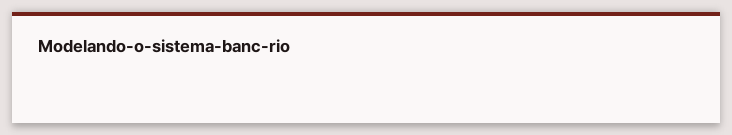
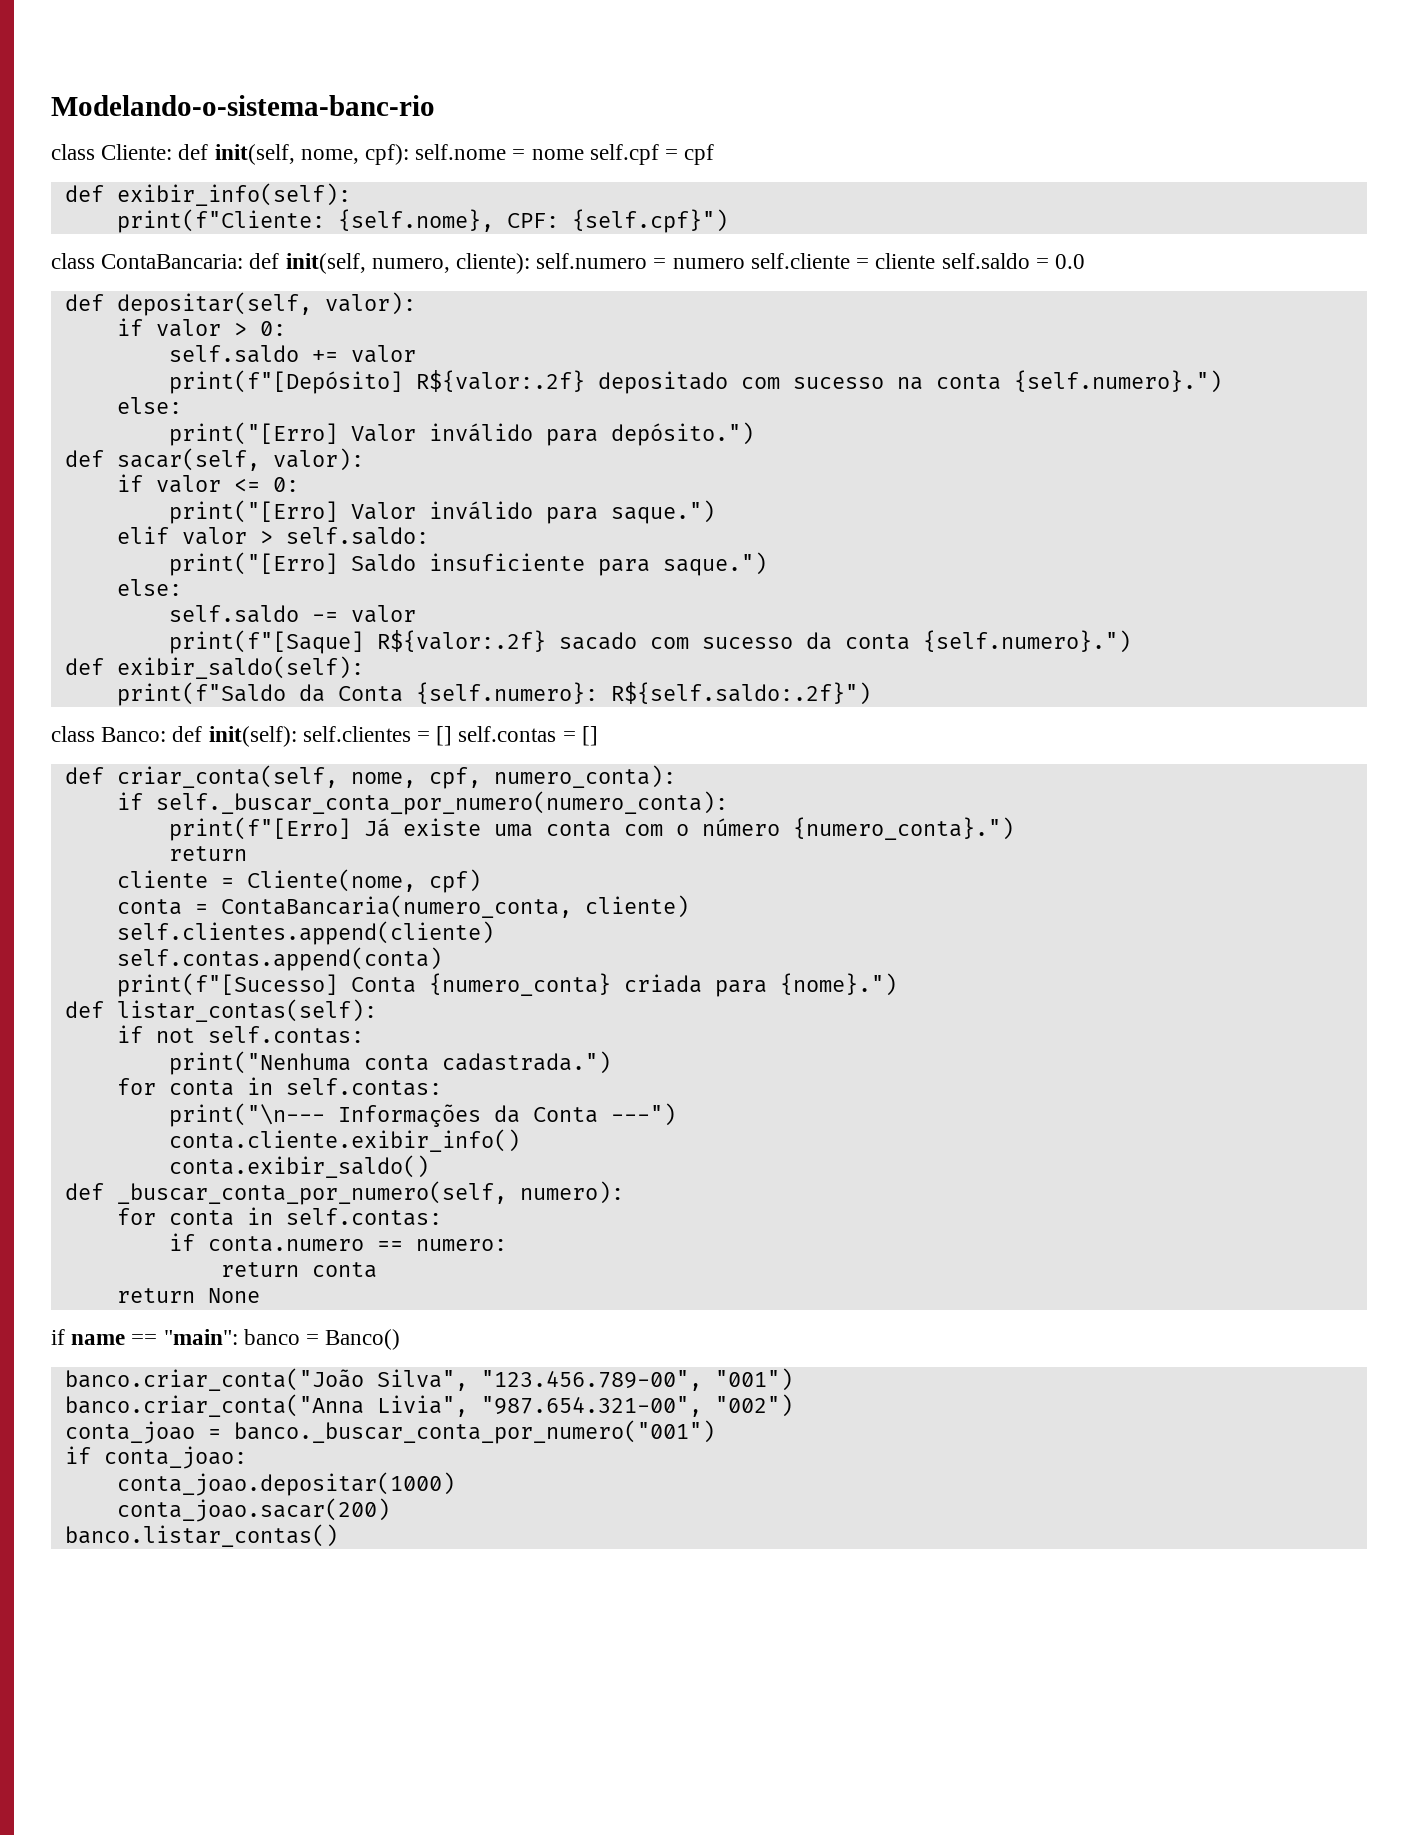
+ class Cliente: def init(self, nome, cpf): self.nome = nome self.cpf = cpf
+ def exibir_info(self):
+ print(f"Cliente: {self.nome}, CPF: {self.cpf}")
+ class ContaBancaria: def init(self, numero, cliente): self.numero = numero self.cliente = cliente self.saldo = 0.0
+ def depositar(self, valor):
+ if valor > 0:
+ self.saldo += valor
+ print(f"[Depósito] R${valor:.2f} depositado com sucesso na conta {self.numero}.")
+ else:
+ print("[Erro] Valor inválido para depósito.")
+ def sacar(self, valor):
+ if valor <= 0:
+ print("[Erro] Valor inválido para saque.")
+ elif valor > self.saldo:
+ print("[Erro] Saldo insuficiente para saque.")
+ else:
+ self.saldo -= valor
+ print(f"[Saque] R${valor:.2f} sacado com sucesso da conta {self.numero}.")
+ def exibir_saldo(self):
+ print(f"Saldo da Conta {self.numero}: R${self.saldo:.2f}")
+ class Banco: def init(self): self.clientes = [] self.contas = []
+ def criar_conta(self, nome, cpf, numero_conta):
+ if self._buscar_conta_por_numero(numero_conta):
+ print(f"[Erro] Já existe uma conta com o número {numero_conta}.")
+ return
+ cliente = Cliente(nome, cpf)
+ conta = ContaBancaria(numero_conta, cliente)
+ self.clientes.append(cliente)
+ self.contas.append(conta)
+ print(f"[Sucesso] Conta {numero_conta} criada para {nome}.")
+ def listar_contas(self):
+ if not self.contas:
+ print("Nenhuma conta cadastrada.")
+ for conta in self.contas:
+ print("\n--- Informações da Conta ---")
+ conta.cliente.exibir_info()
+ conta.exibir_saldo()
+ def _buscar_conta_por_numero(self, numero):
+ for conta in self.contas:
+ if conta.numero == numero:
+ return conta
+ return None
+ if name == "main": banco = Banco()
+ banco.criar_conta("João Silva", "123.456.789-00", "001")
+ banco.criar_conta("Anna Livia", "987.654.321-00", "002")
+ conta_joao = banco._buscar_conta_por_numero("001")
+ if conta_joao:
+ conta_joao.depositar(1000)
+ conta_joao.sacar(200)
+ banco.listar_contas()

